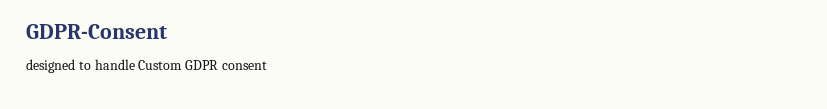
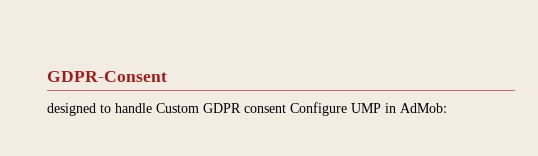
- designed to handle Custom GDPR consent
+ designed to handle Custom GDPR consent Configure UMP in AdMob:

